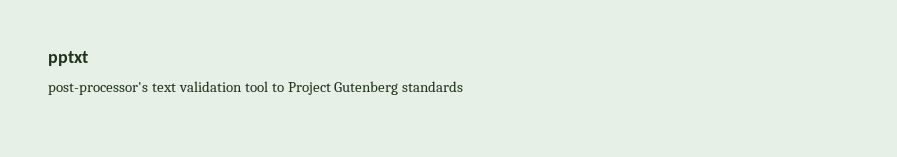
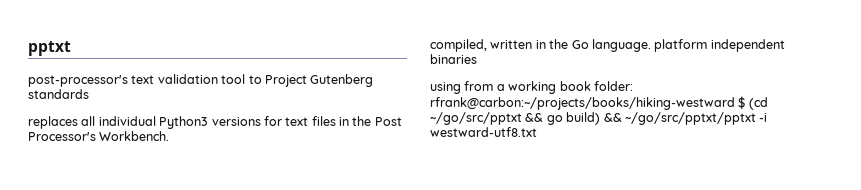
+ replaces all individual Python3 versions for text files in the Post Processor's Workbench.
+ compiled, written in the Go language. platform independent binaries
+ using from a working book folder: rfrank@carbon:~/projects/books/hiking-westward $ (cd ~/go/src/pptxt && go build) && ~/go/src/pptxt/pptxt -i westward-utf8.txt

